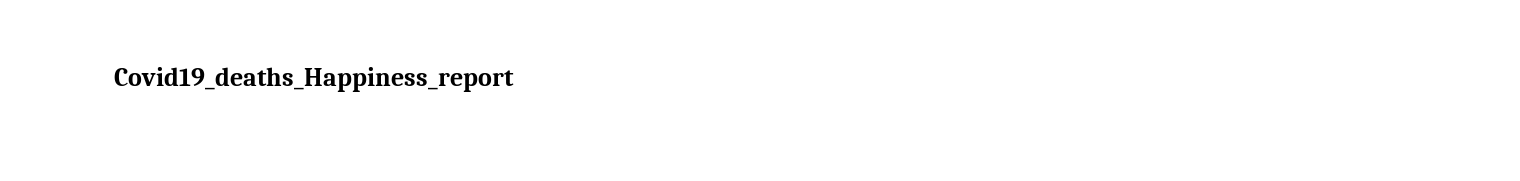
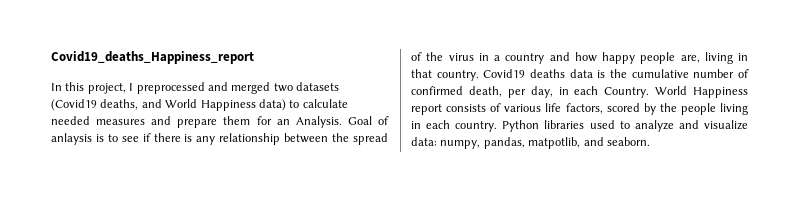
+ In this project, I preprocessed and merged two datasets (Covid19 deaths, and World Happiness data) to calculate needed measures and prepare them for an Analysis. Goal of anlaysis is to see if there is any relationship between the spread of the virus in a country and how happy people are, living in that country. Covid19 deaths data is the cumulative number of confirmed death, per day, in each Country. World Happiness report consists of various life factors, scored by the people living in each country. Python libraries used to analyze and visualize data: numpy, pandas, matpotlib, and seaborn.

